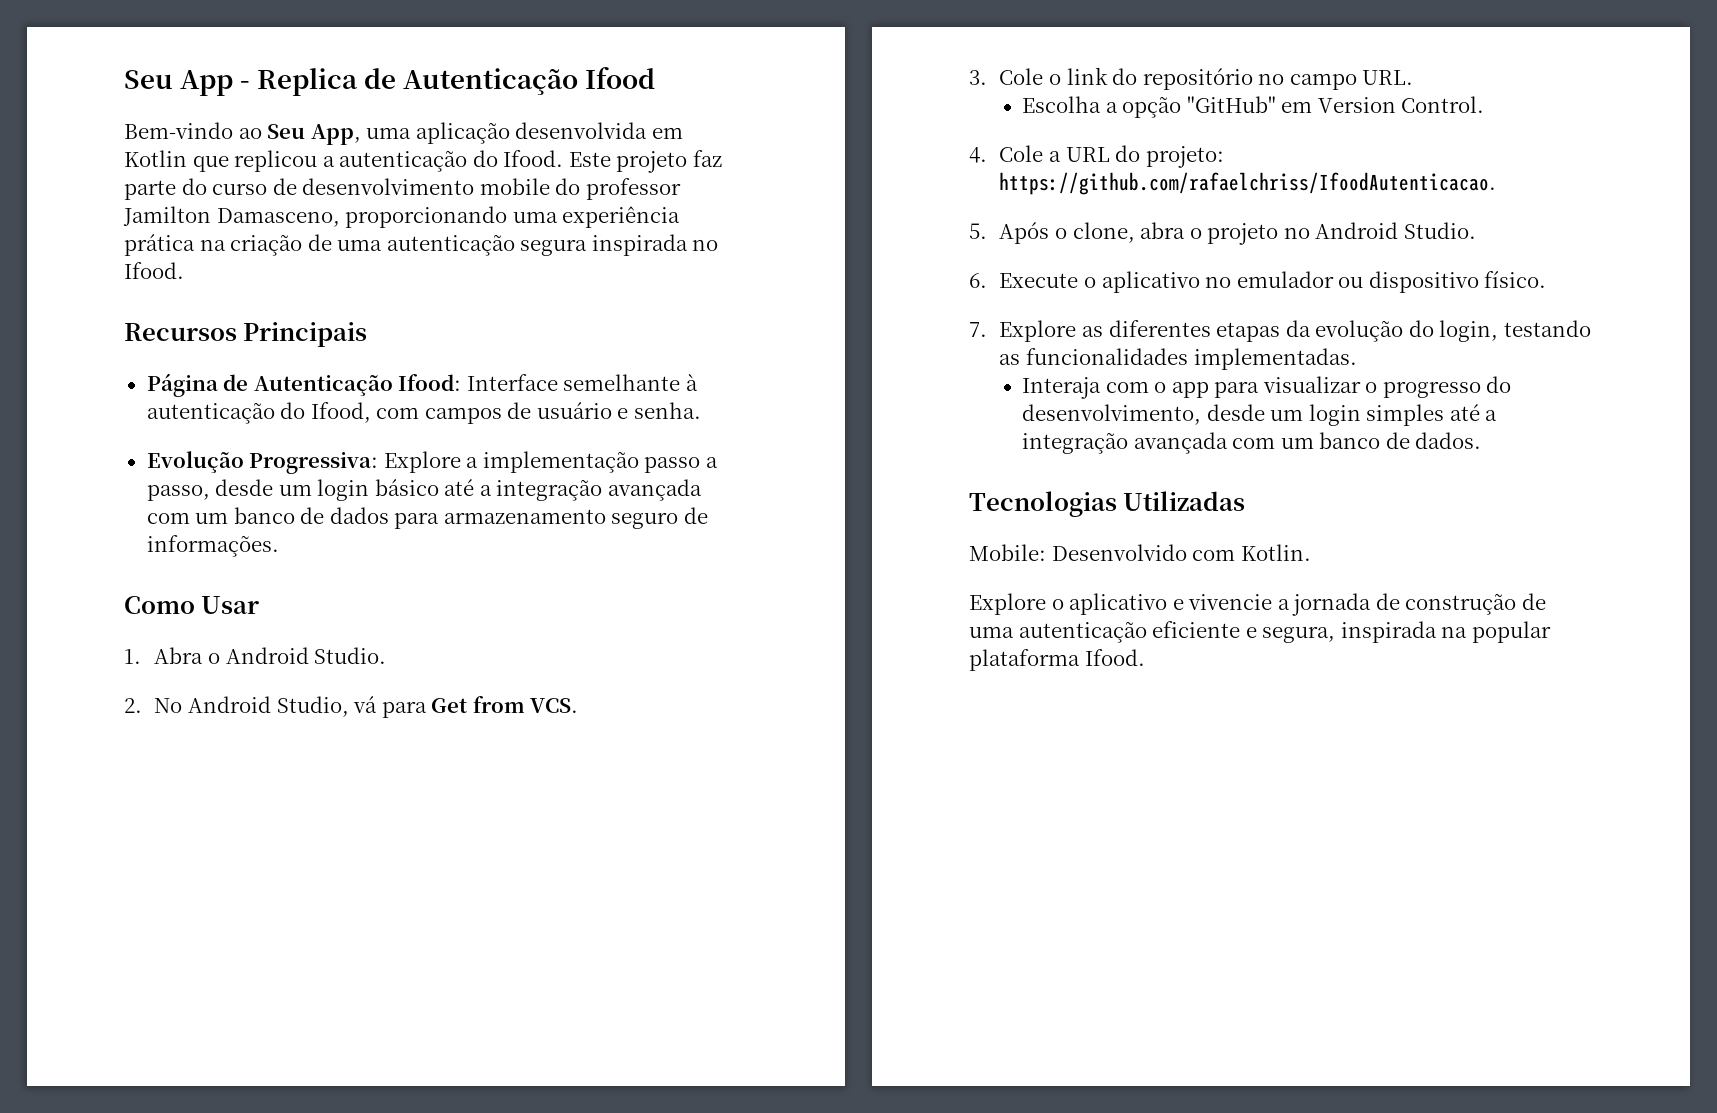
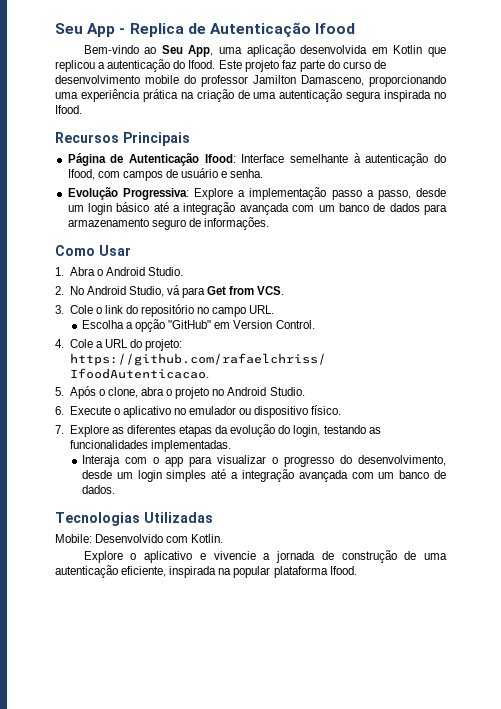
- Explore o aplicativo e vivencie a jornada de construção de uma autenticação eficiente e segura, inspirada na popular plataforma Ifood.
+ Explore o aplicativo e vivencie a jornada de construção de uma autenticação eficiente, inspirada na popular plataforma Ifood.

